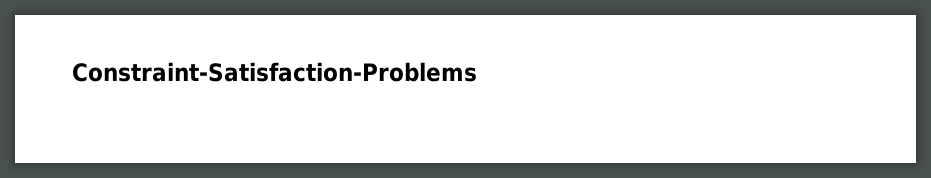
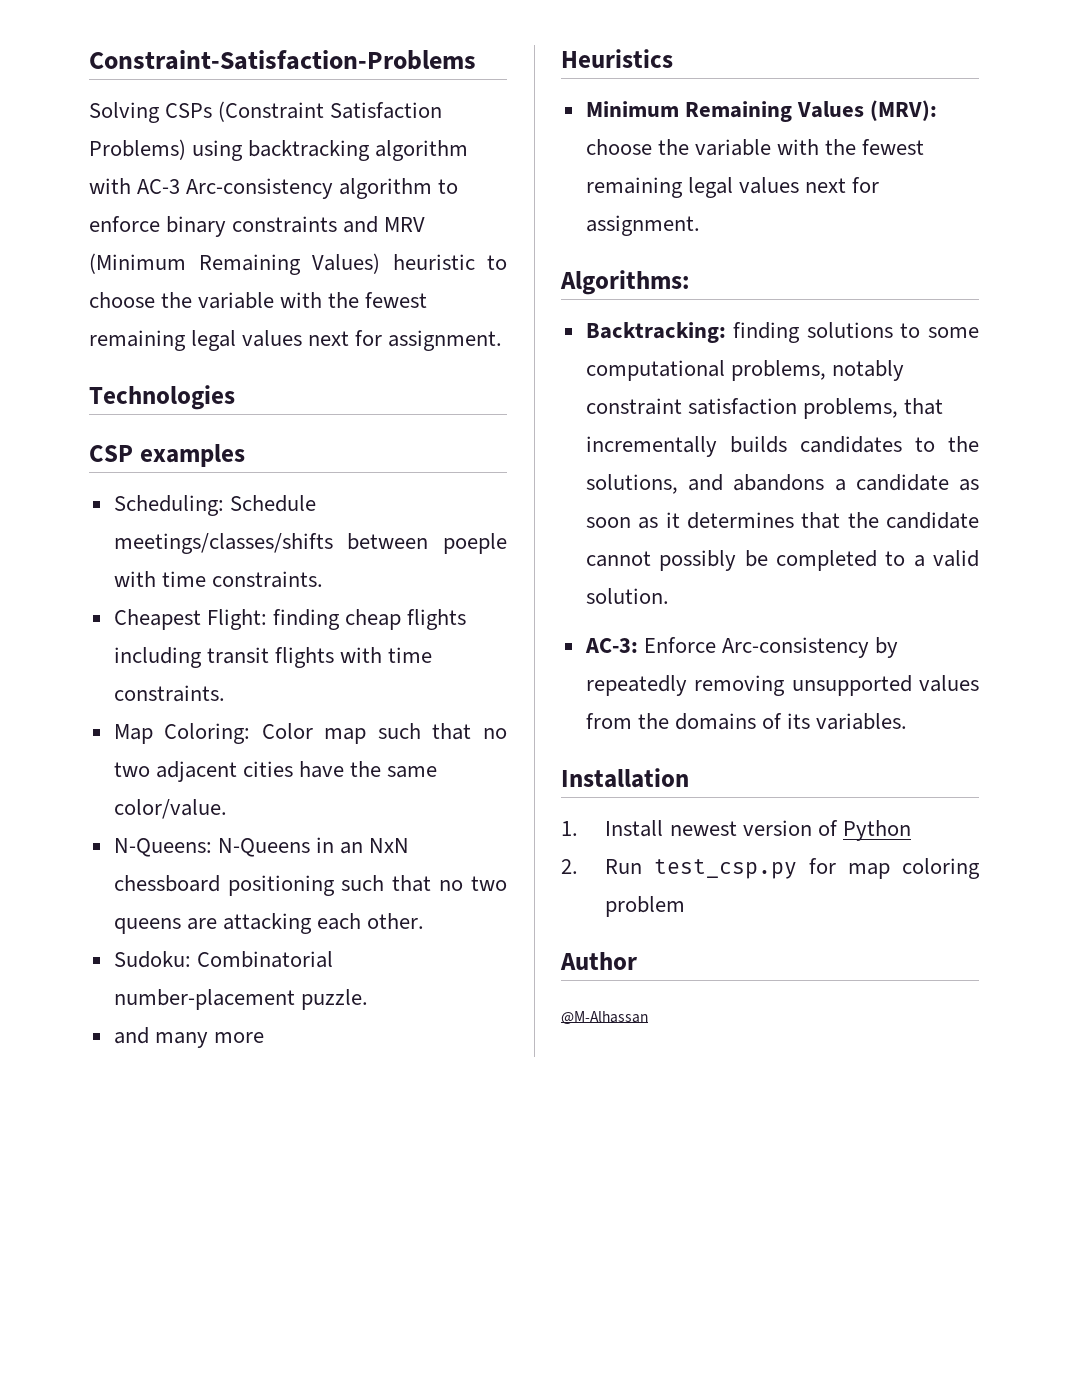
+ Solving CSPs (Constraint Satisfaction Problems) using backtracking algorithm with AC-3 Arc-consistency algorithm to enforce binary constraints and MRV (Minimum Remaining Values) heuristic to choose the variable with the fewest remaining legal values next for assignment.
+ Technologies
+ CSP examples
+ Scheduling: Schedule meetings/classes/shifts between poeple with time constraints.
+ Cheapest Flight: finding cheap flights including transit flights with time constraints.
+ Map Coloring: Color map such that no two adjacent cities have the same color/value.
+ N-Queens: N-Queens in an NxN chessboard positioning such that no two queens are attacking each other.
+ Sudoku: Combinatorial number-placement puzzle.
+ and many more
+ Heuristics
+ Minimum Remaining Values (MRV): choose the variable with the fewest remaining legal values next for assignment.
+ Algorithms:
+ Backtracking: finding solutions to some computational problems, notably constraint satisfaction problems, that incrementally builds candidates to the solutions, and abandons a candidate as soon as it determines that the candidate cannot possibly be completed to a valid solution.
+ AC-3: Enforce Arc-consistency by repeatedly removing unsupported values from the domains of its variables.
+ Installation
+ 1. Install newest version of Python
+ 2. Run test_csp.py for map coloring problem
+ Author
+ @M-Alhassan

